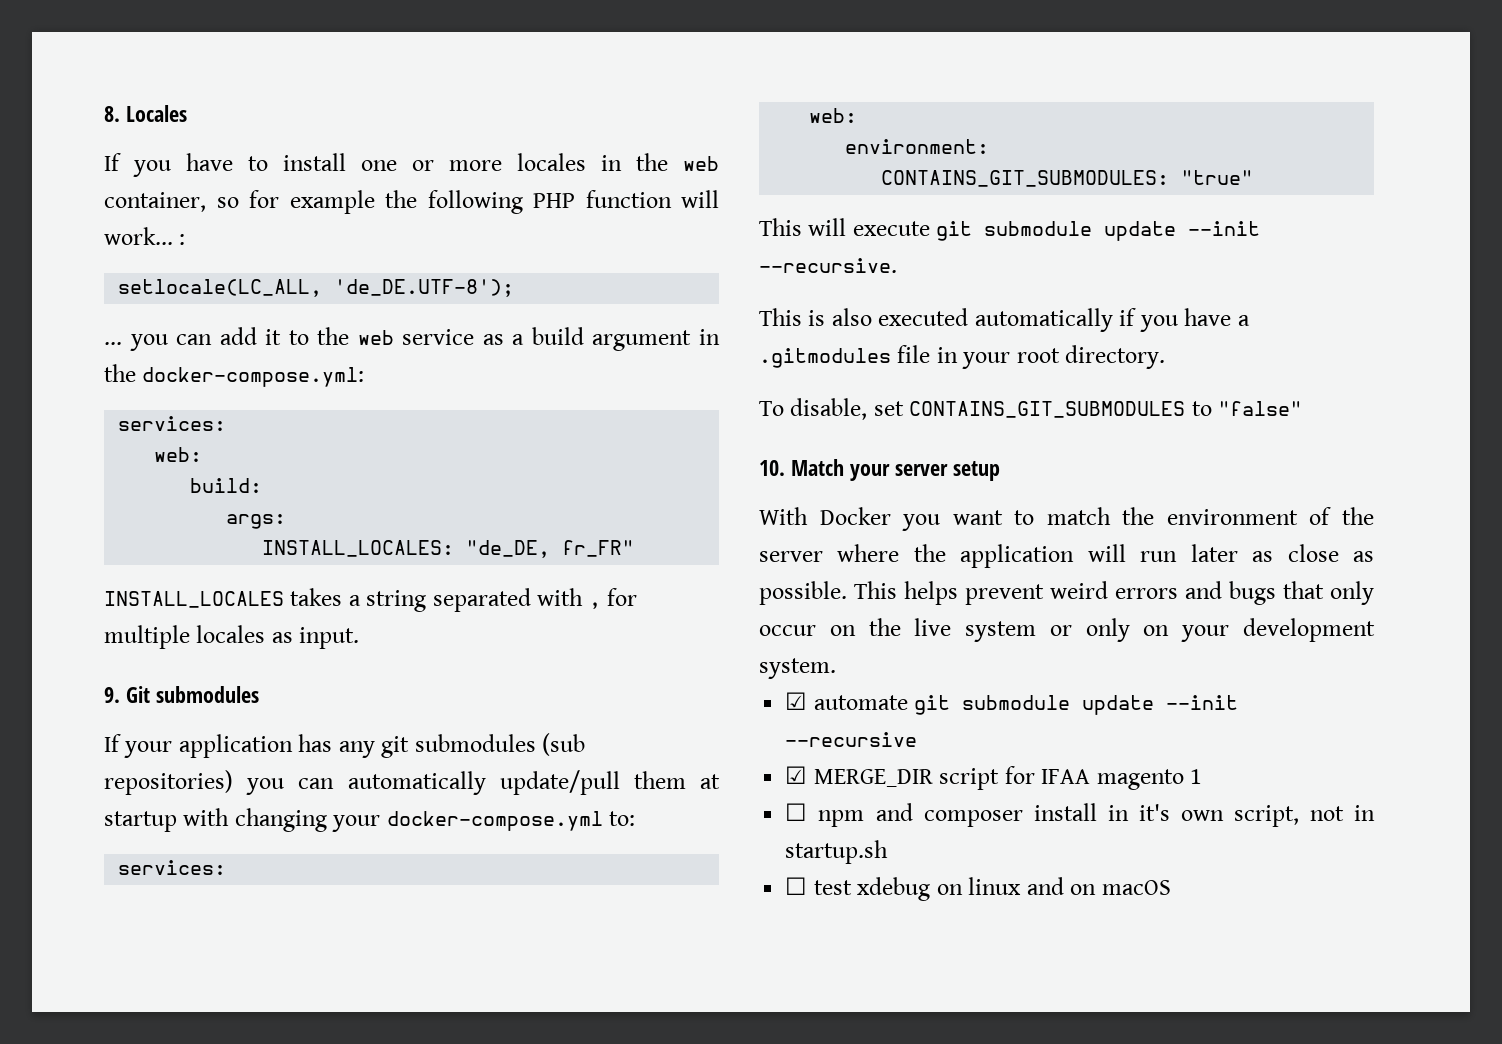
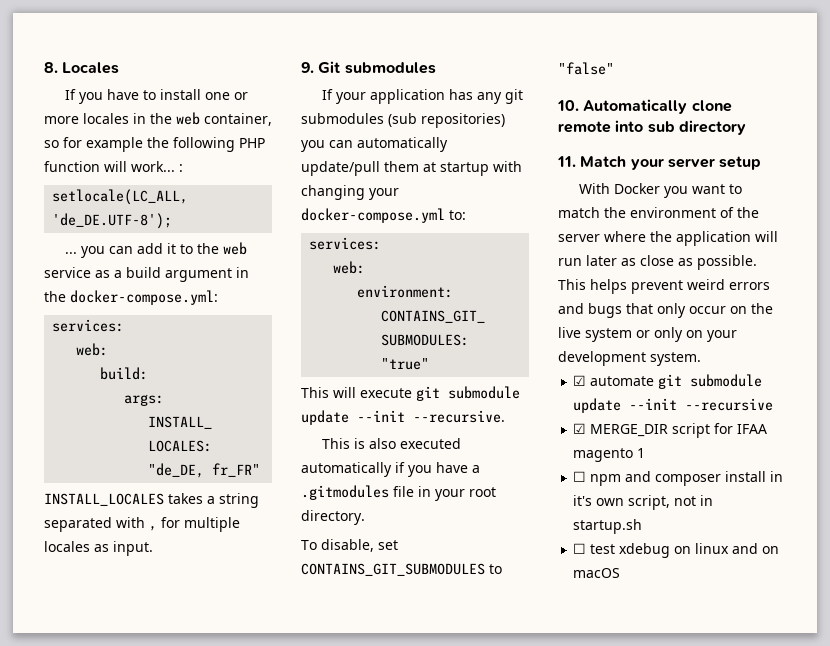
- 10. Match your server setup
+ 10. Automatically clone remote into sub directory
+ 11. Match your server setup

